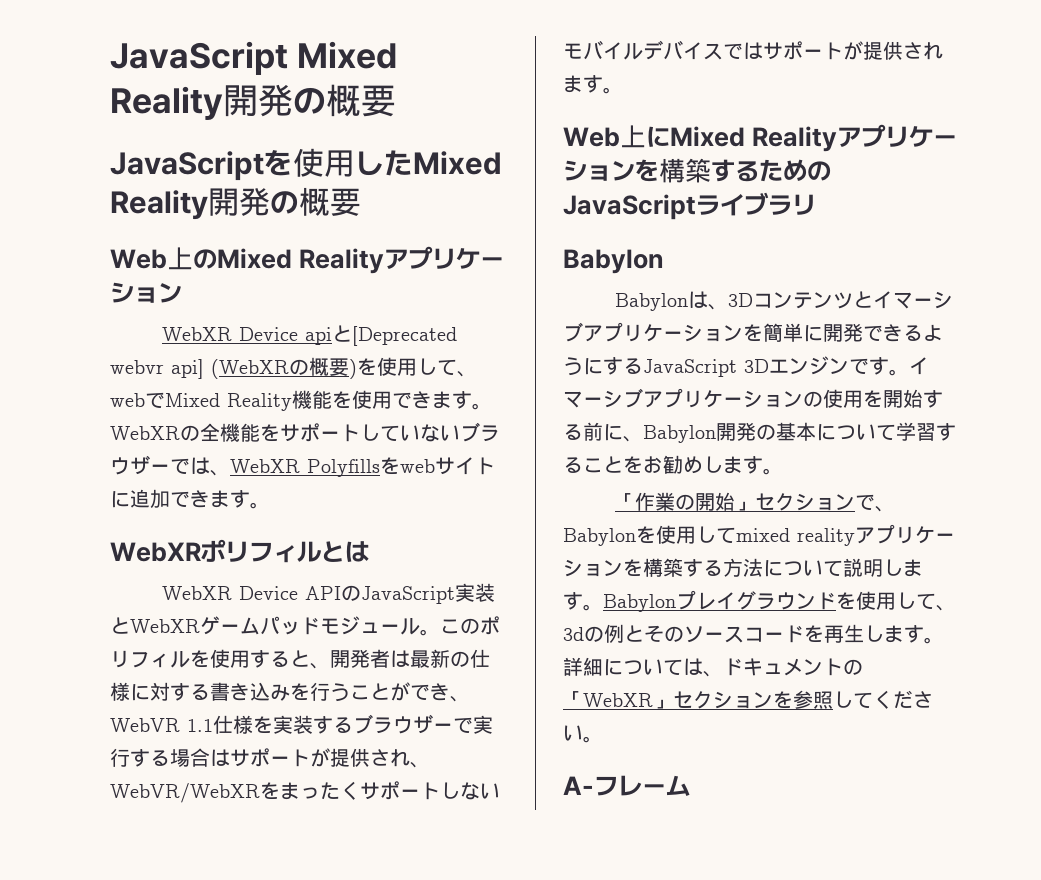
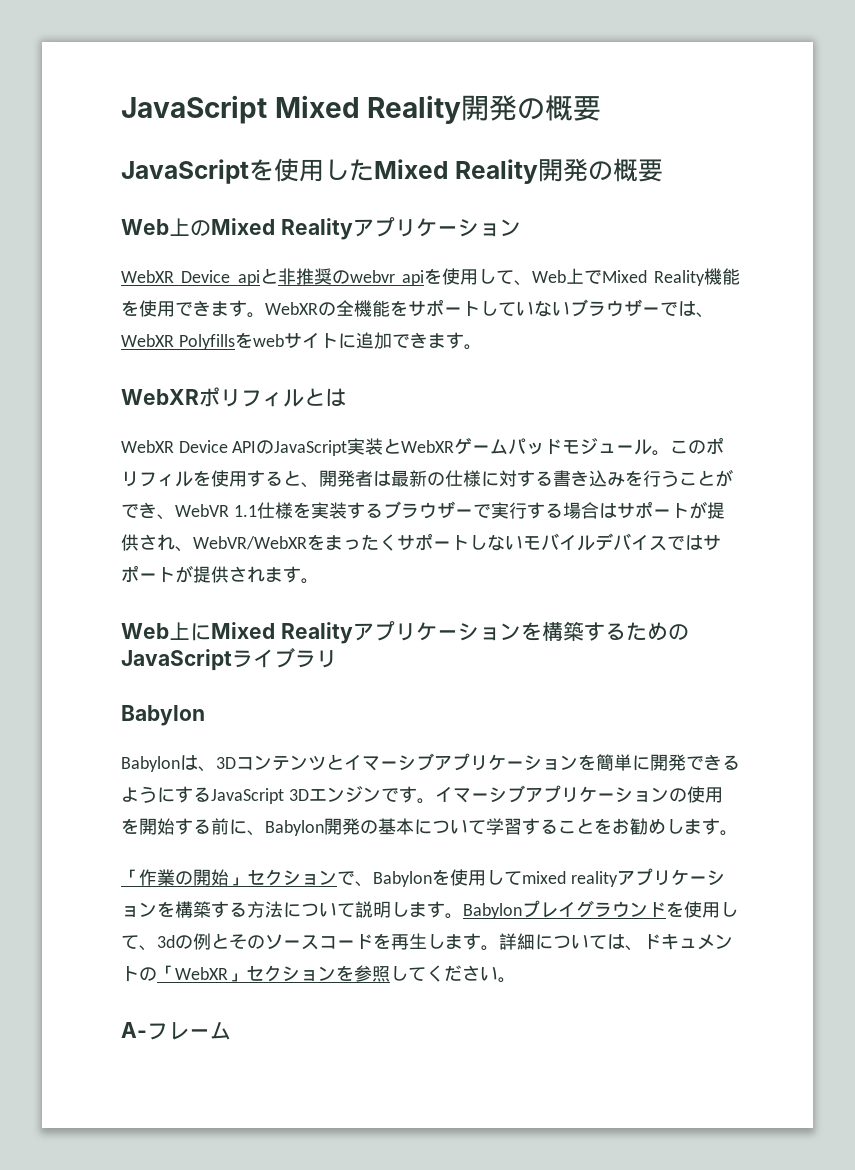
- WebXR Device apiと[Deprecated webvr api] (WebXRの概要)を使用して、webでMixed Reality機能を使用できます。
+ WebXR Device apiと非推奨のwebvr apiを使用して、Web上でMixed Reality機能を使用できます。

